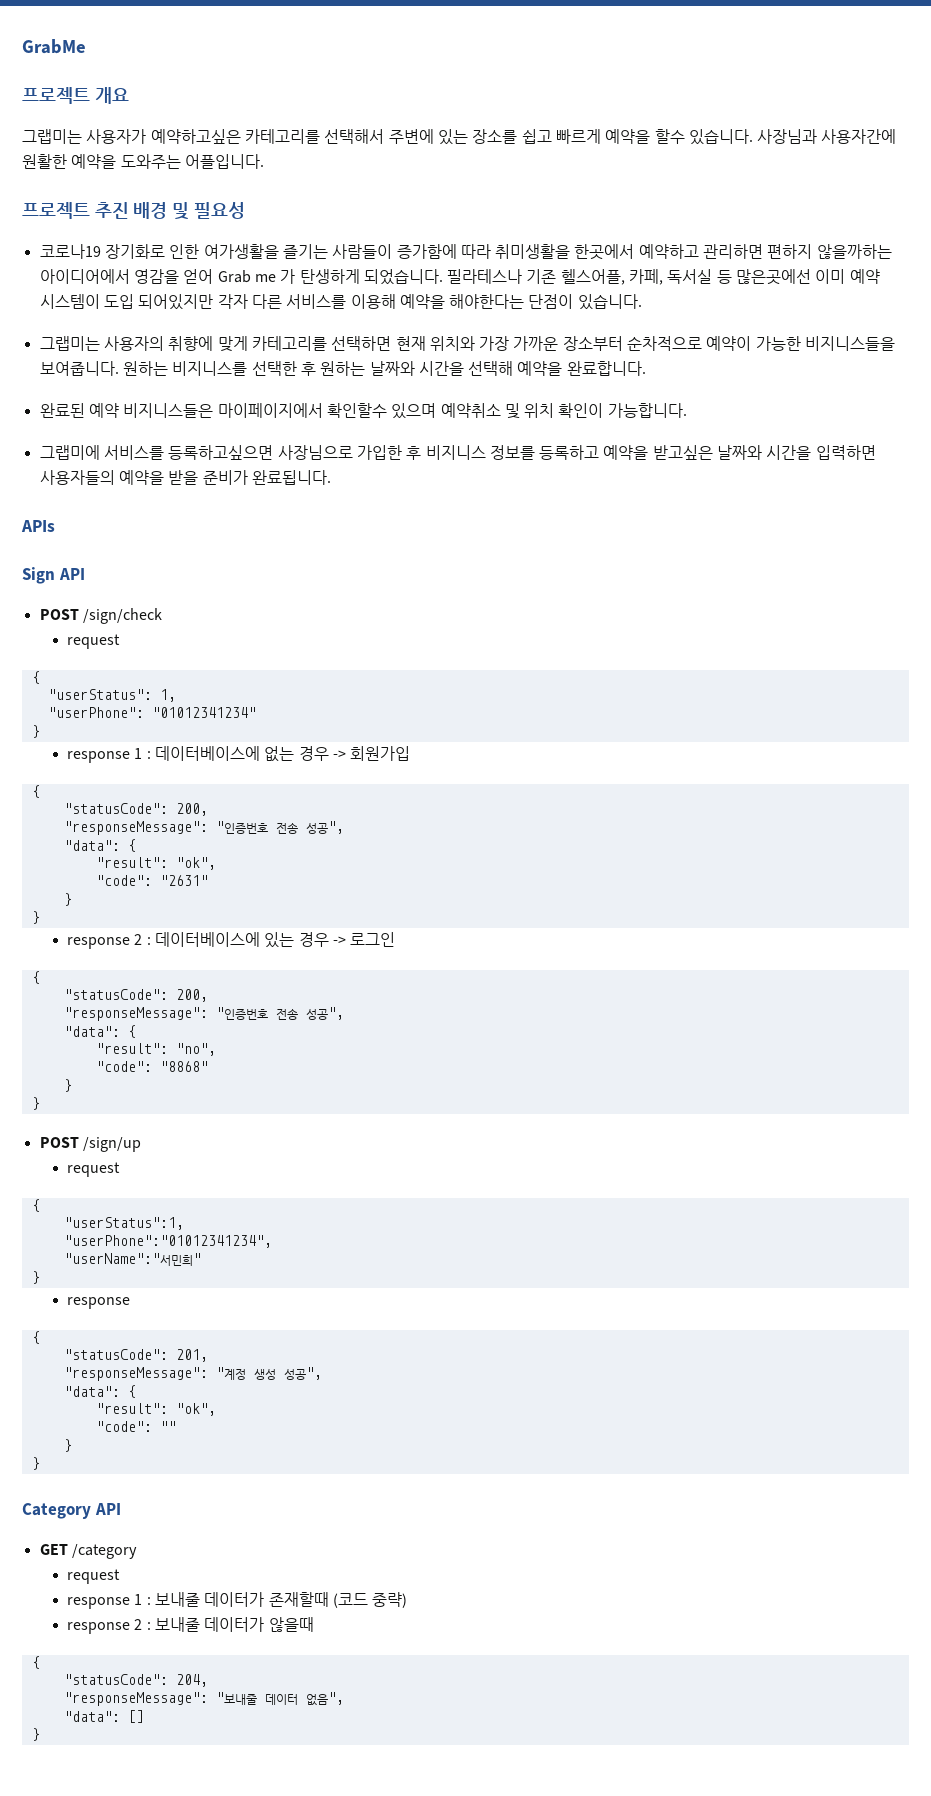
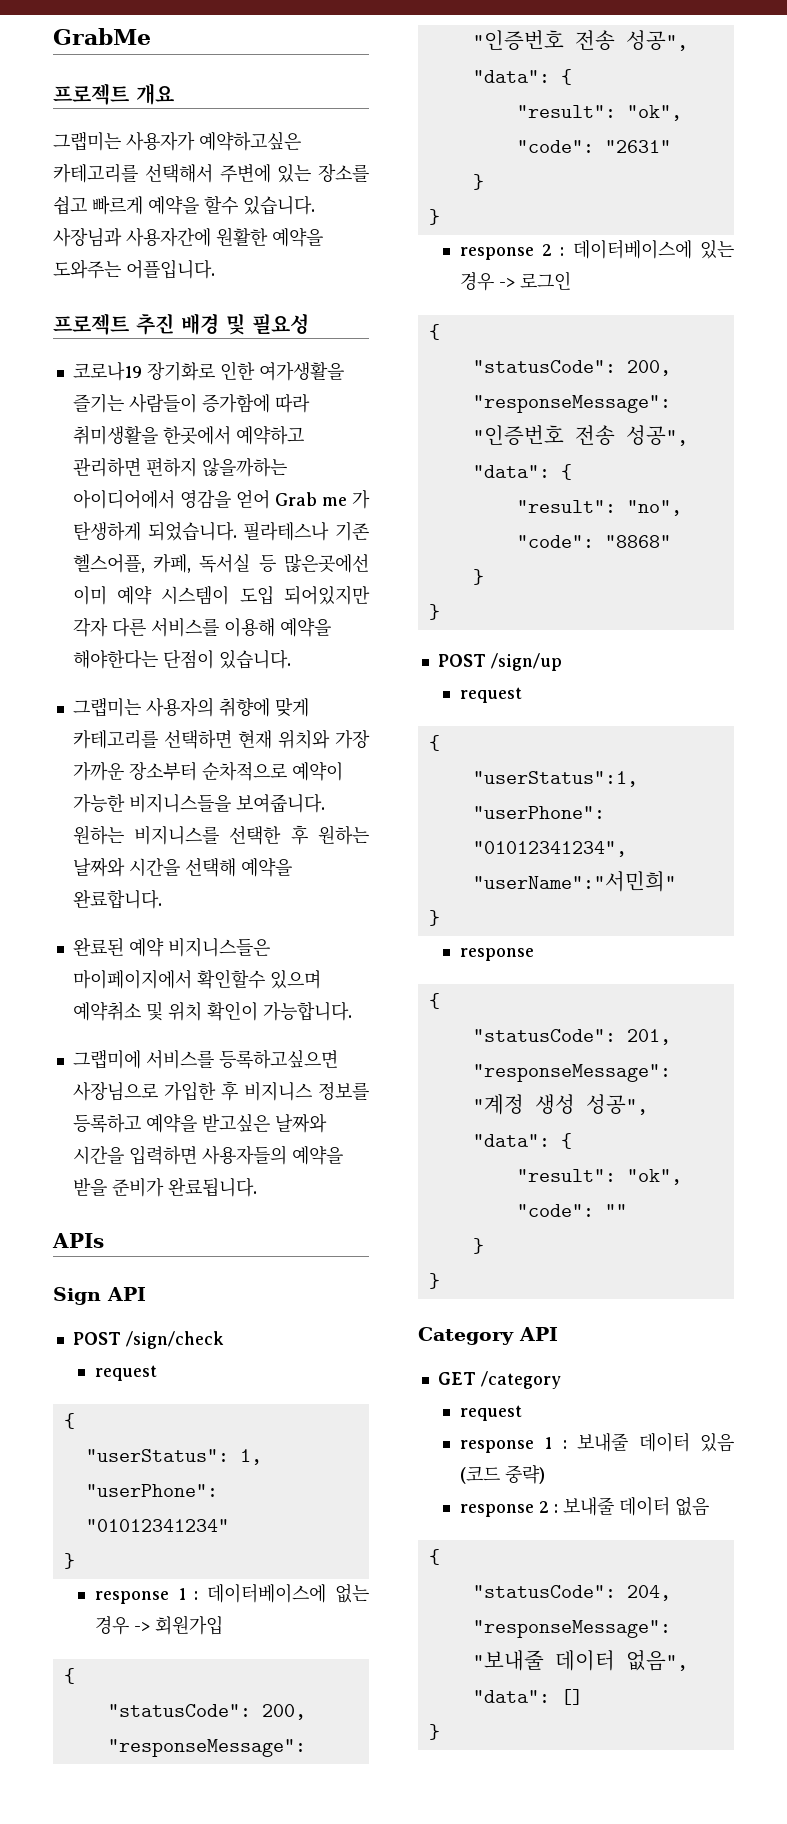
- response 1 : 보내줄 데이터가 존재할때 (코드 중략)
+ response 1 : 보내줄 데이터 있음 (코드 중략)
- response 2 : 보내줄 데이터가 않을때
+ response 2 : 보내줄 데이터 없음

